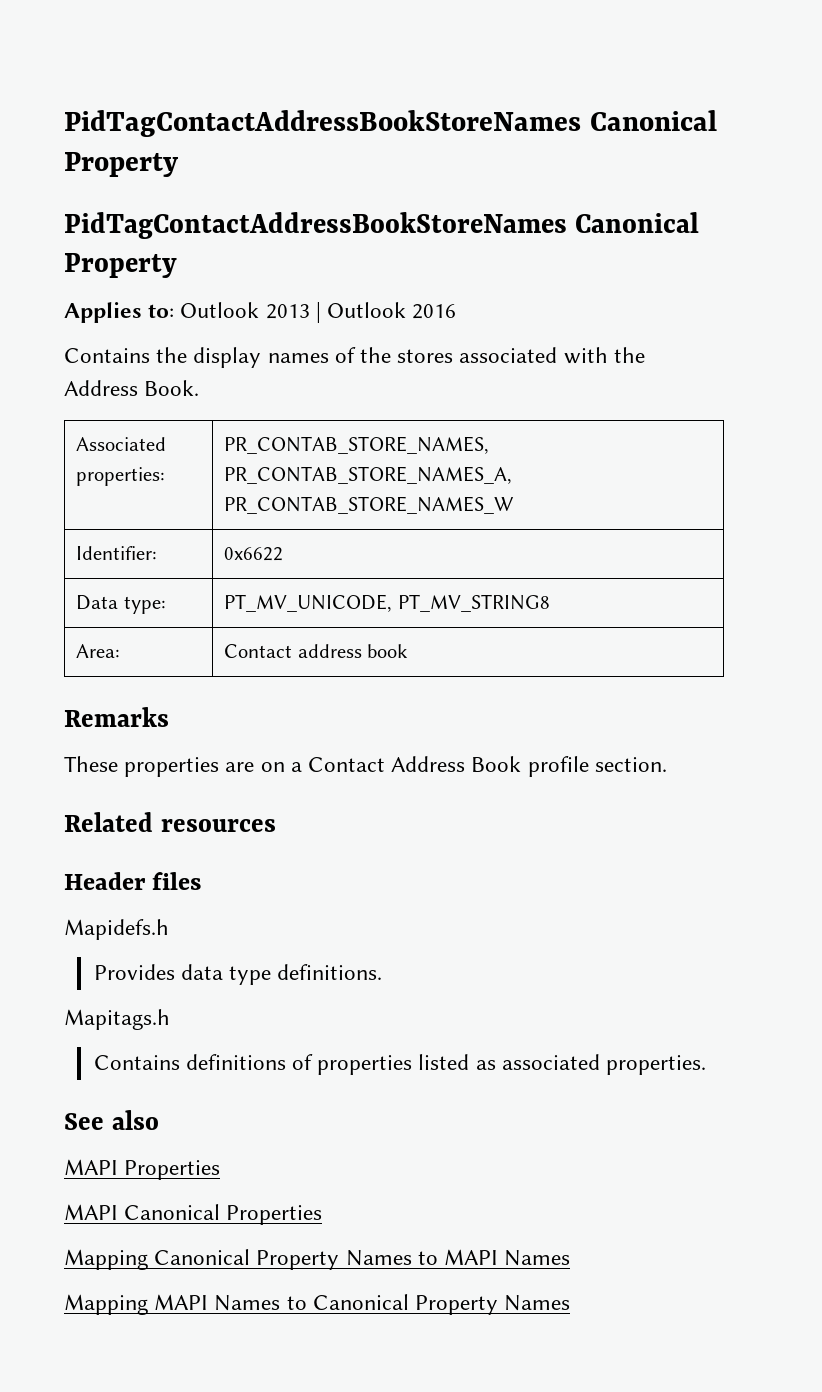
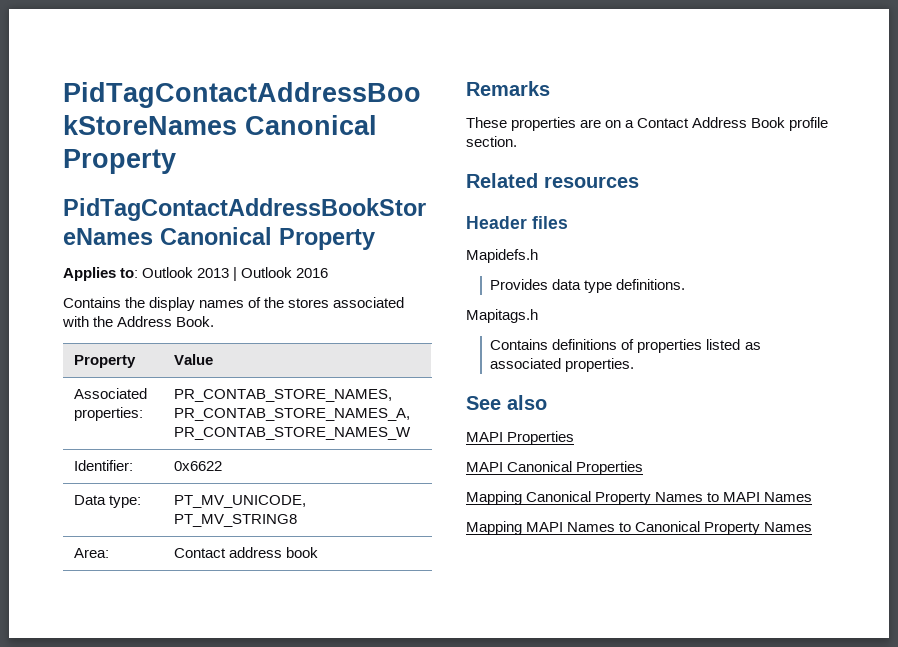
+ Property | Value

